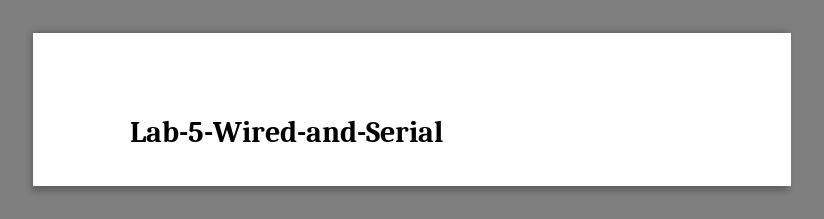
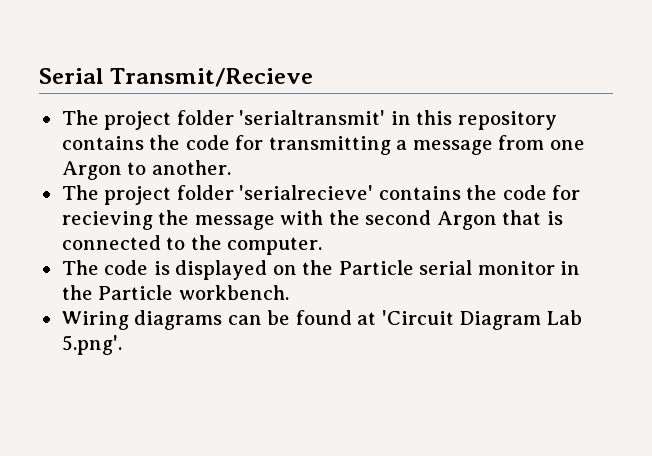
- Lab-5-Wired-and-Serial
+ Serial Transmit/Recieve
+ The project folder 'serialtransmit' in this repository contains the code for transmitting a message from one Argon to another.
+ The project folder 'serialrecieve' contains the code for recieving the message with the second Argon that is connected to the computer.
+ The code is displayed on the Particle serial monitor in the Particle workbench.
+ Wiring diagrams can be found at 'Circuit Diagram Lab 5.png'.

